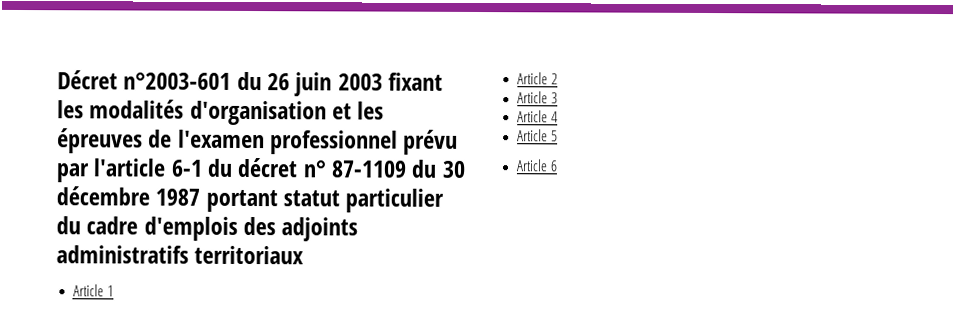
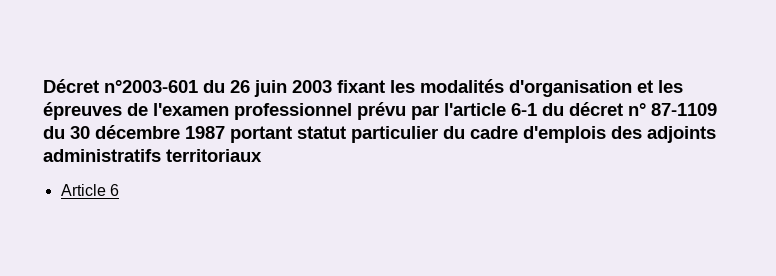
- Article 1
- Article 2
- Article 3
- Article 4
- Article 5

